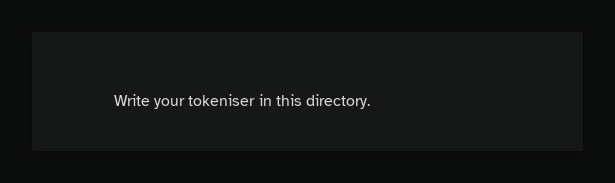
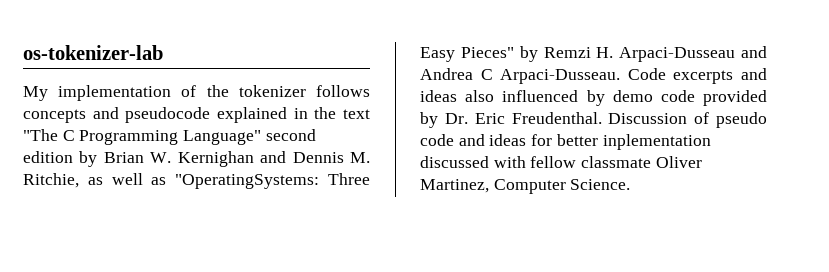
- Write your tokeniser in this directory.
+ os-tokenizer-lab
+ My implementation of the tokenizer follows concepts and pseudocode explained in the text "The C Programming Language" second edition by Brian W. Kernighan and Dennis M. Ritchie, as well as "OperatingSystems: Three Easy Pieces" by Remzi H. Arpaci-Dusseau and Andrea C Arpaci-Dusseau. Code excerpts and ideas also influenced by demo code provided by Dr. Eric Freudenthal. Discussion of pseudo code and ideas for better inplementation discussed with fellow classmate Oliver Martinez, Computer Science.

